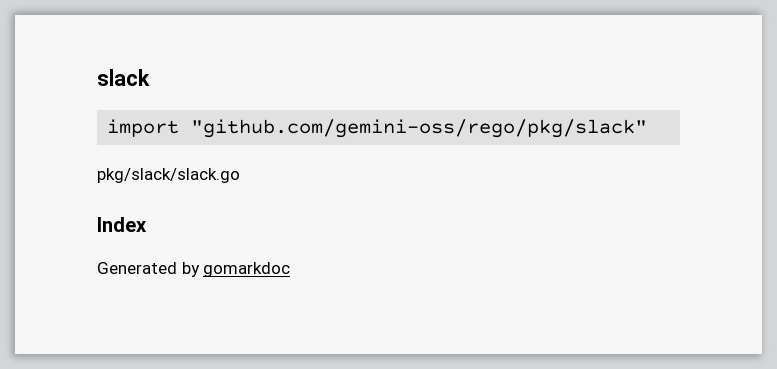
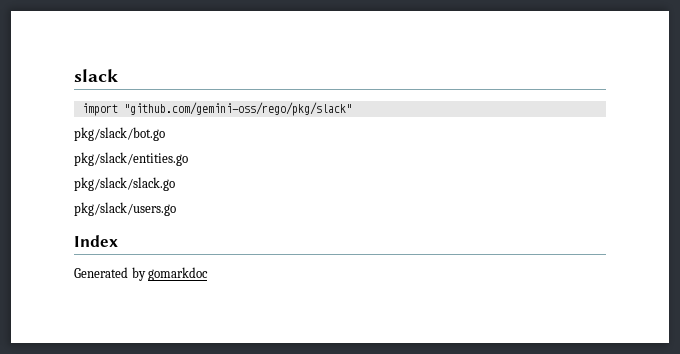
+ pkg/slack/bot.go
+ pkg/slack/entities.go
+ pkg/slack/users.go

